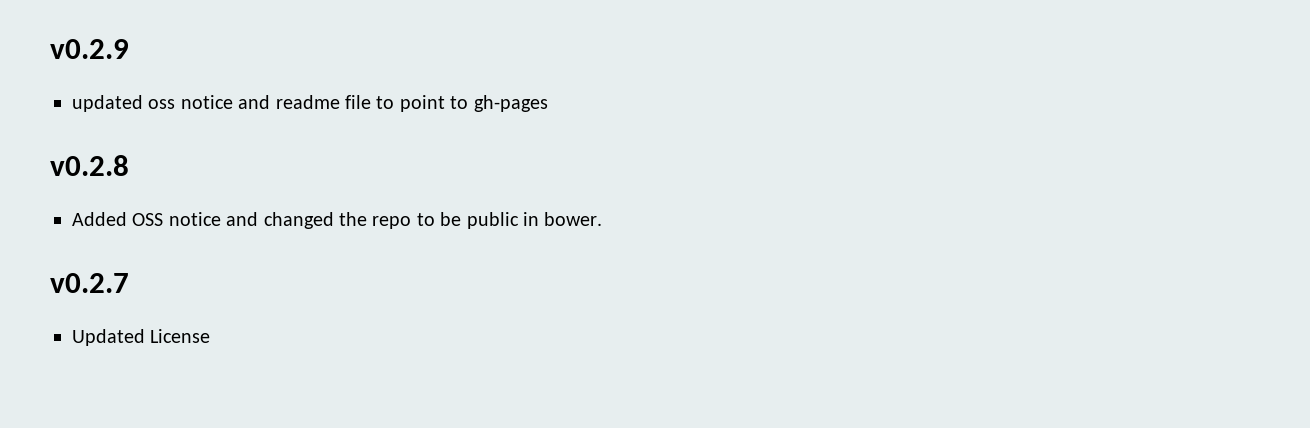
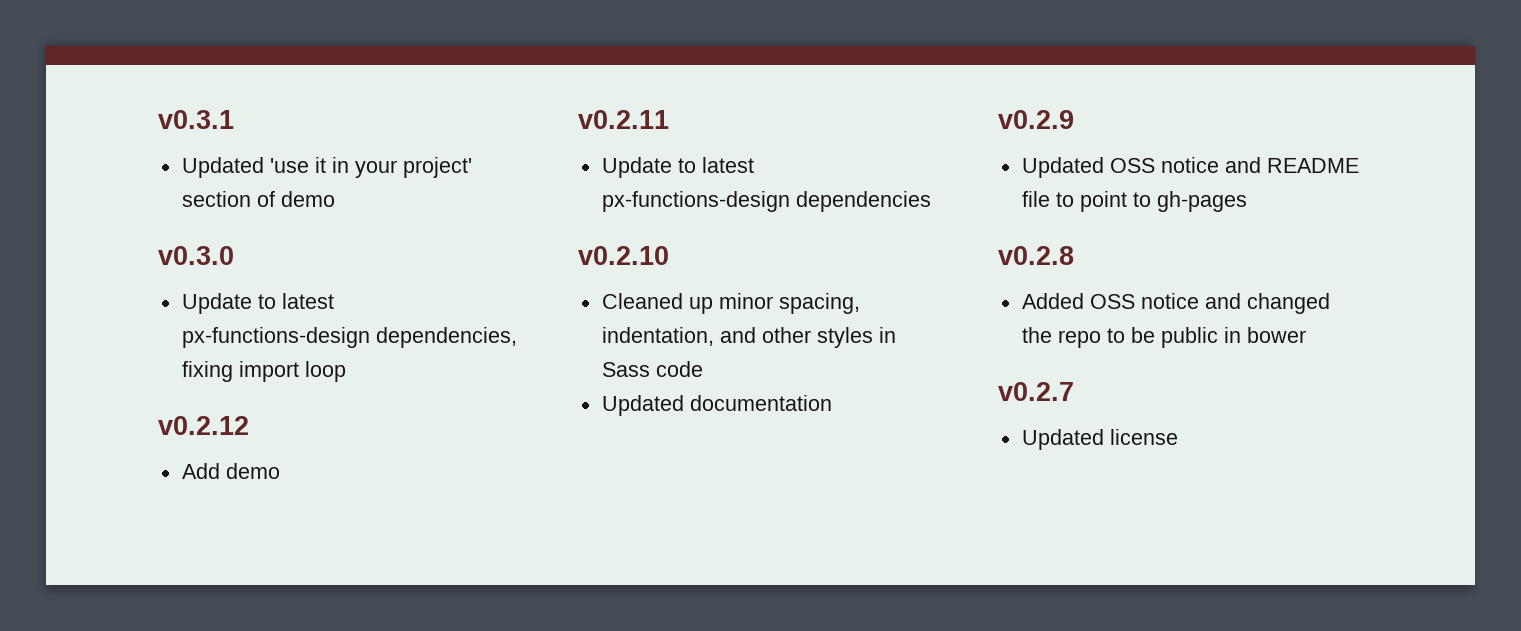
+ v0.3.1
+ Updated 'use it in your project' section of demo
+ v0.3.0
+ Update to latest px-functions-design dependencies, fixing import loop
+ v0.2.12
+ Add demo
+ v0.2.11
+ Update to latest px-functions-design dependencies
+ v0.2.10
+ Cleaned up minor spacing, indentation, and other styles in Sass code
+ Updated documentation
- updated oss notice and readme file to point to gh-pages
+ Updated OSS notice and README file to point to gh-pages
- Added OSS notice and changed the repo to be public in bower.
+ Added OSS notice and changed the repo to be public in bower
- Updated License
+ Updated license

